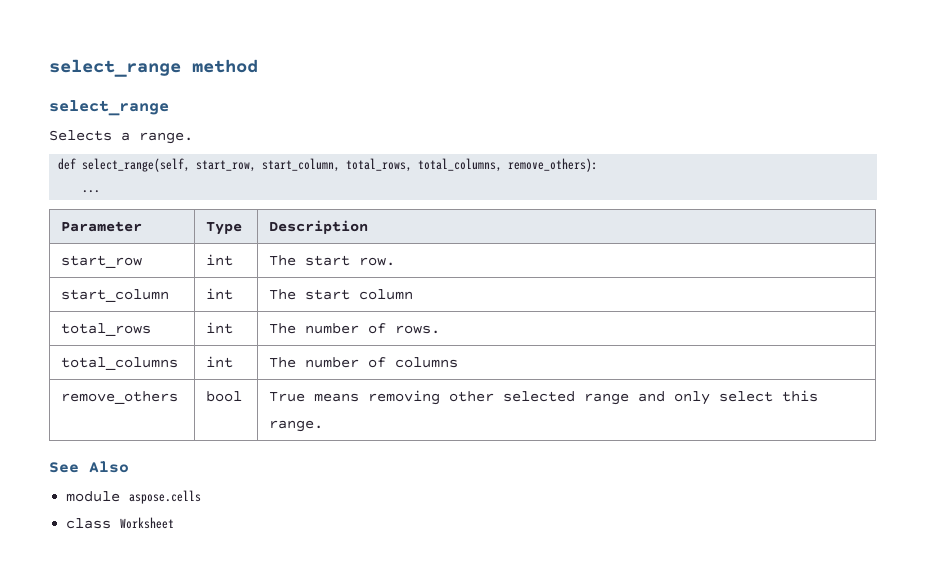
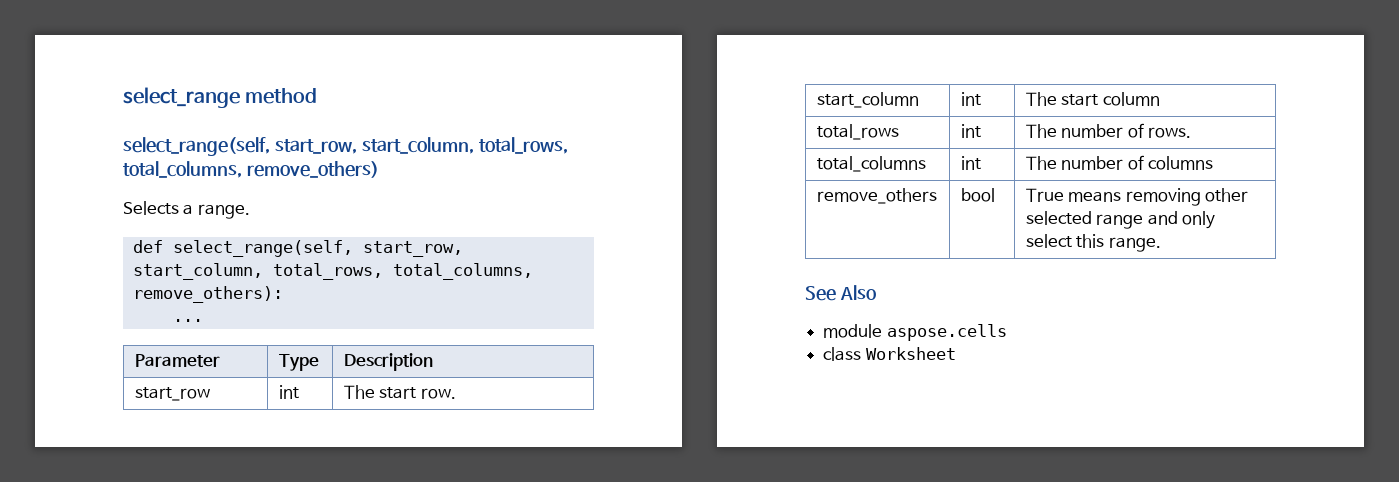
  select_range method
- select_range
+ select_range(self, start_row, start_column, total_rows, total_columns, remove_others)

